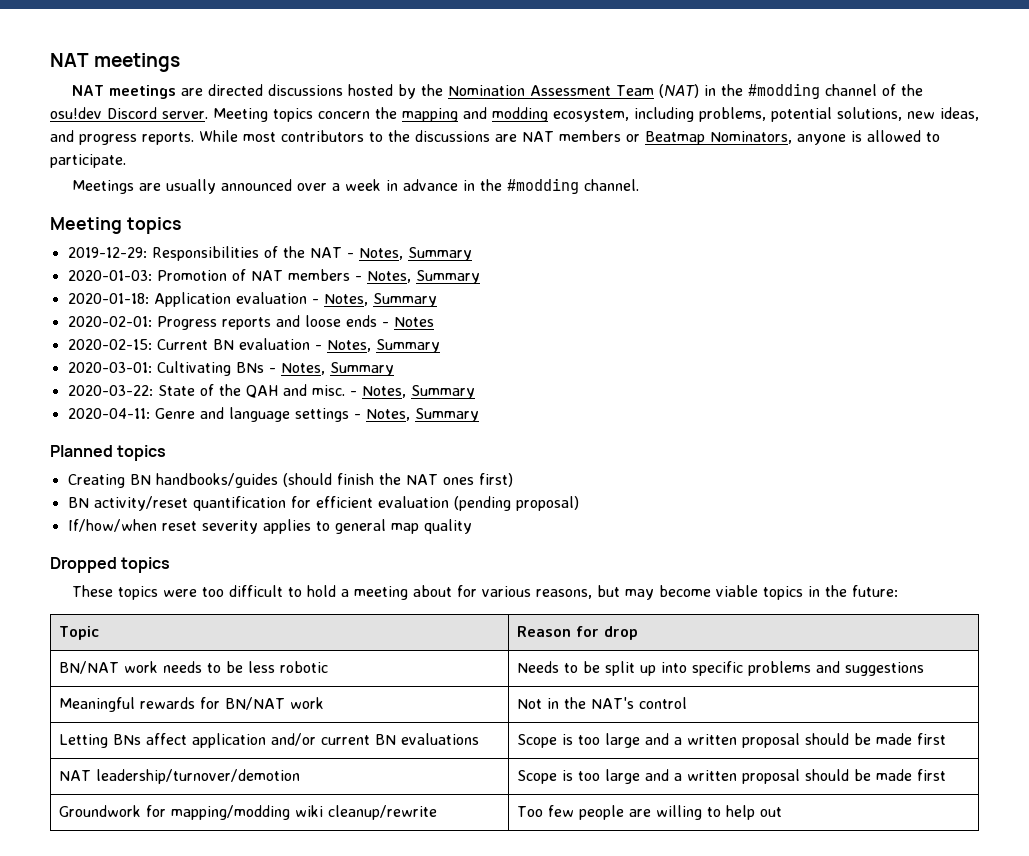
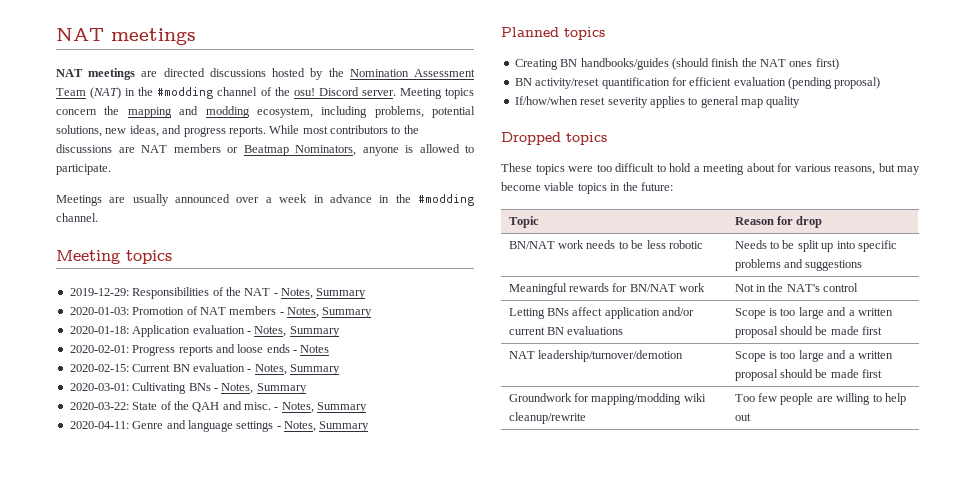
- NAT meetings are directed discussions hosted by the Nomination Assessment Team (NAT) in the #modding channel of the osu!dev Discord server.
+ NAT meetings are directed discussions hosted by the Nomination Assessment Team (NAT) in the #modding channel of the osu! Discord server.

